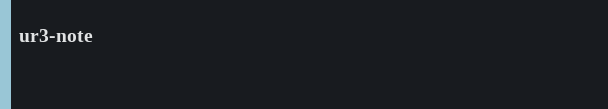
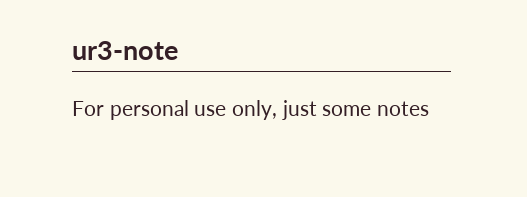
+ For personal use only, just some notes

